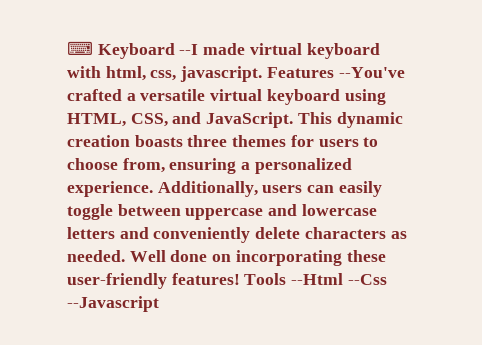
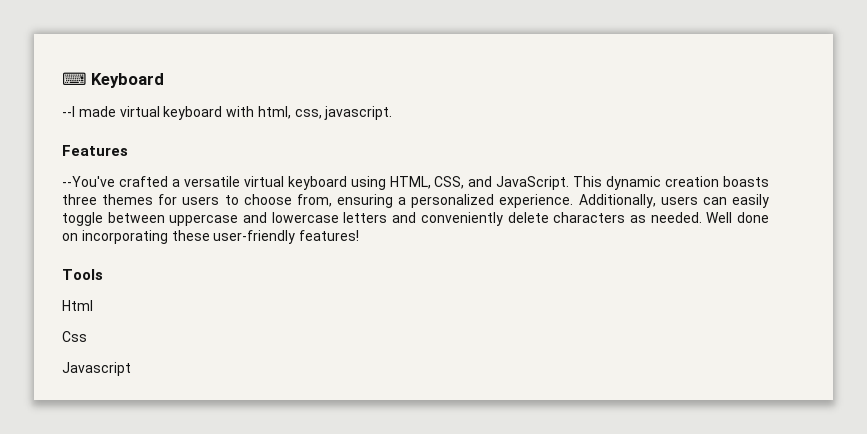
- ⌨ Keyboard --I made virtual keyboard with html, css, javascript. Features --You've crafted a versatile virtual keyboard using HTML, CSS, and JavaScript.
+ ⌨ Keyboard
+ --I made virtual keyboard with html, css, javascript.
+ Features
+ --You've crafted a versatile virtual keyboard using HTML, CSS, and JavaScript.
- Well done on incorporating these user-friendly features! Tools --Html --Css --Javascript
+ Well done on incorporating these user-friendly features!
+ Tools
+ Html
+ Css
+ Javascript

